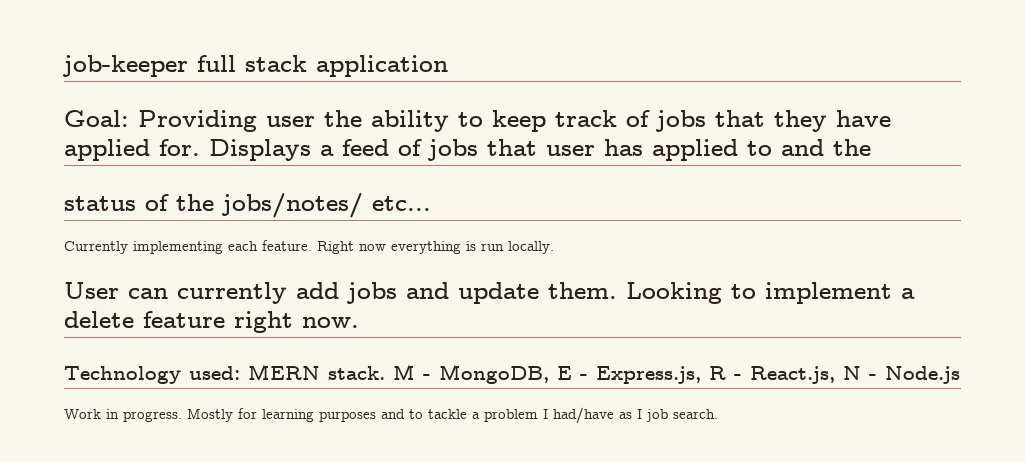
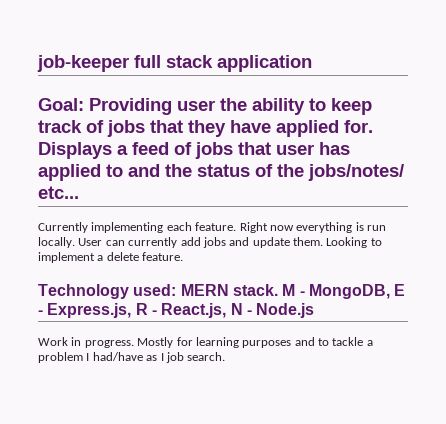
- Displays a feed of jobs that user has applied to and the
- status of the jobs/notes/ etc...
+ Displays a feed of jobs that user has applied to and the status of the jobs/notes/ etc...
- Right now everything is run locally.
- User can currently add jobs and update them.
+ Right now everything is run locally. User can currently add jobs and update them.
- Looking to implement a delete feature right now.
+ Looking to implement a delete feature.

